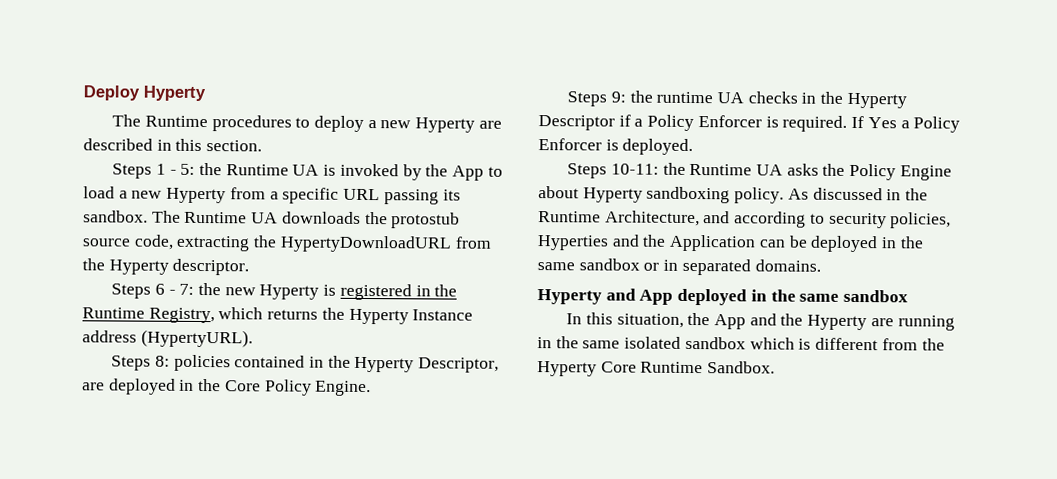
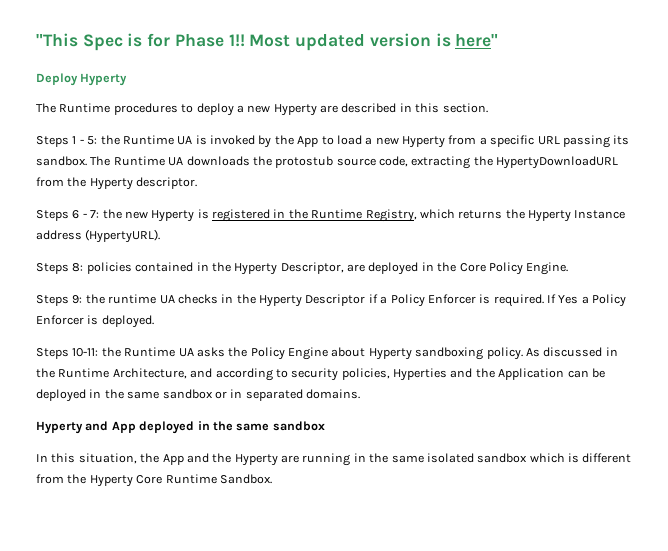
+ "This Spec is for Phase 1!! Most updated version is here"

